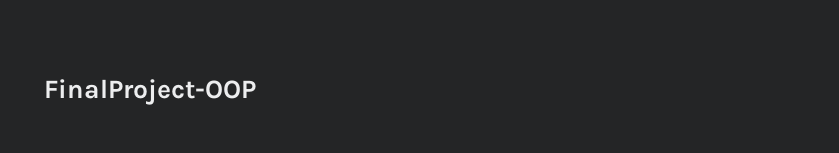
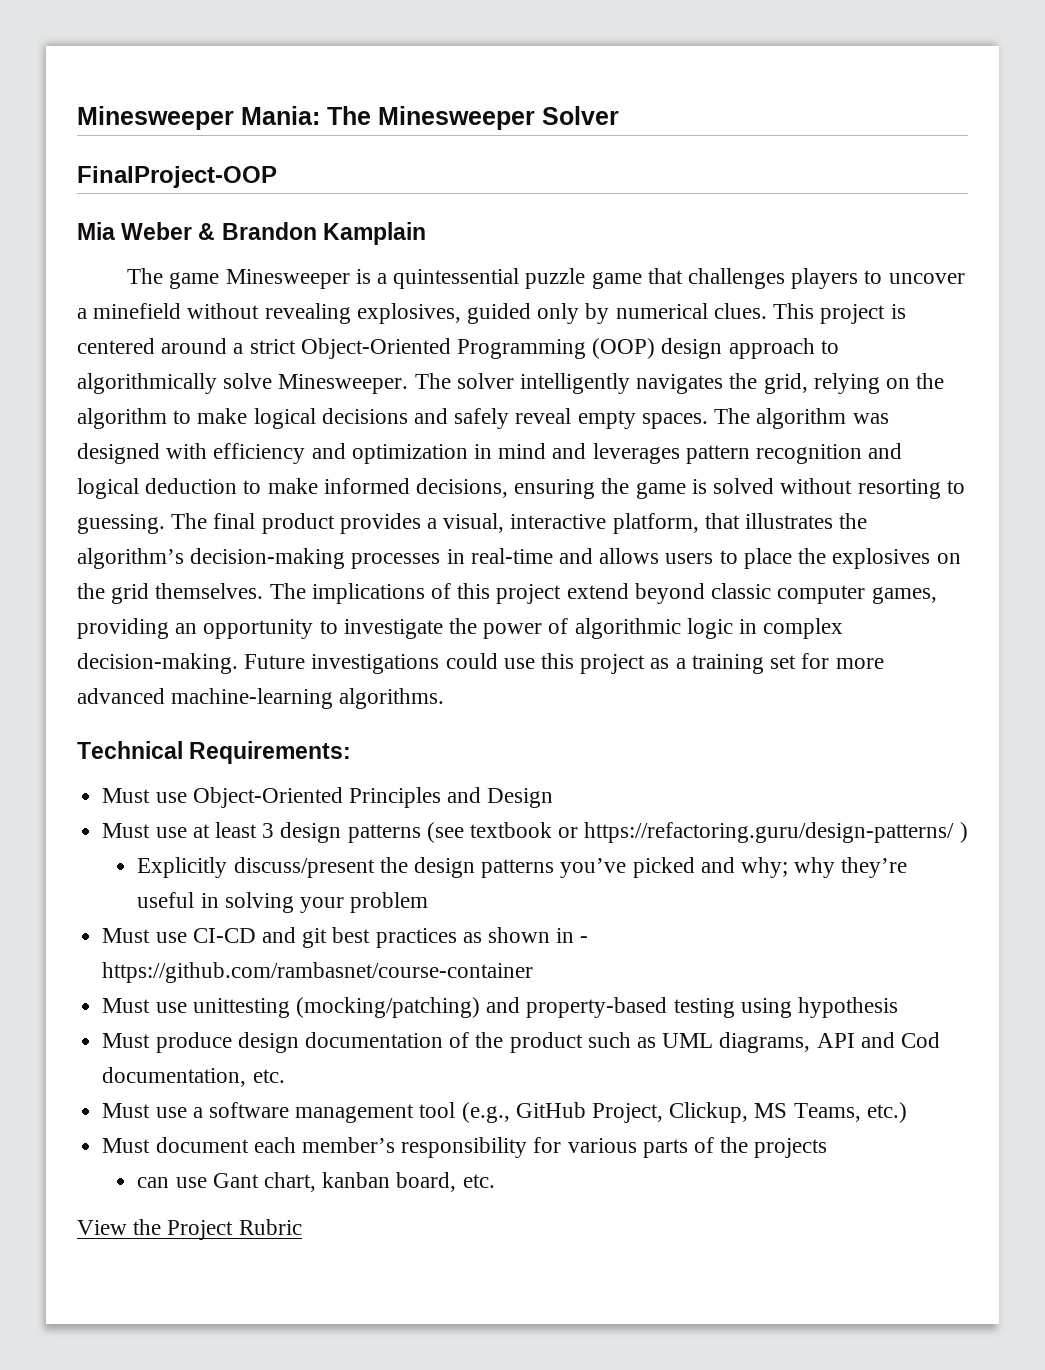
+ Minesweeper Mania: The Minesweeper Solver
  FinalProject-OOP
+ Mia Weber & Brandon Kamplain
+ The game Minesweeper is a quintessential puzzle game that challenges players to uncover a minefield without revealing explosives, guided only by numerical clues. This project is centered around a strict Object-Oriented Programming (OOP) design approach to algorithmically solve Minesweeper. The solver intelligently navigates the grid, relying on the algorithm to make logical decisions and safely reveal empty spaces. The algorithm was designed with efficiency and optimization in mind and leverages pattern recognition and logical deduction to make informed decisions, ensuring the game is solved without resorting to guessing. The final product provides a visual, interactive platform, that illustrates the algorithm’s decision-making processes in real-time and allows users to place the explosives on the grid themselves. The implications of this project extend beyond classic computer games, providing an opportunity to investigate the power of algorithmic logic in complex decision-making. Future investigations could use this project as a training set for more advanced machine-learning algorithms.
+ Technical Requirements:
+ Must use Object-Oriented Principles and Design
+ Must use at least 3 design patterns (see textbook or https://refactoring.guru/design-patterns/ )
+ Explicitly discuss/present the design patterns you’ve picked and why; why they’re useful in solving your problem
+ Must use CI-CD and git best practices as shown in - https://github.com/rambasnet/course-container
+ Must use unittesting (mocking/patching) and property-based testing using hypothesis
+ Must produce design documentation of the product such as UML diagrams, API and Cod documentation, etc.
+ Must use a software management tool (e.g., GitHub Project, Clickup, MS Teams, etc.)
+ Must document each member’s responsibility for various parts of the projects
+ can use Gant chart, kanban board, etc.
+ View the Project Rubric

